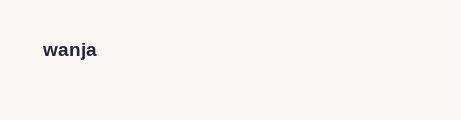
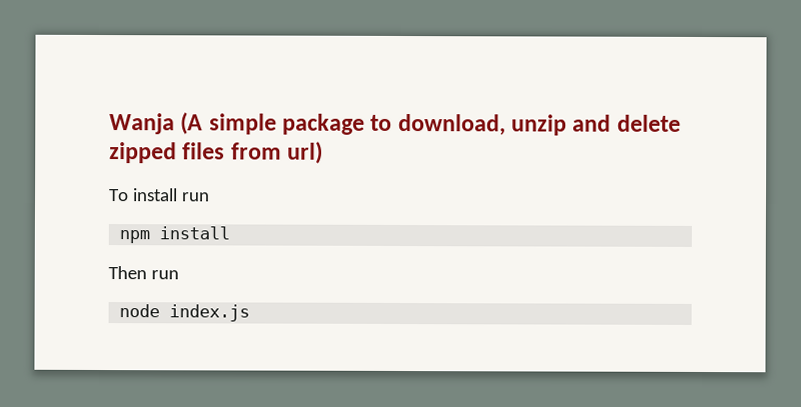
- wanja
+ Wanja (A simple package to download, unzip and delete zipped files from url)
+ To install run
+ npm install
+ Then run
+ node index.js

